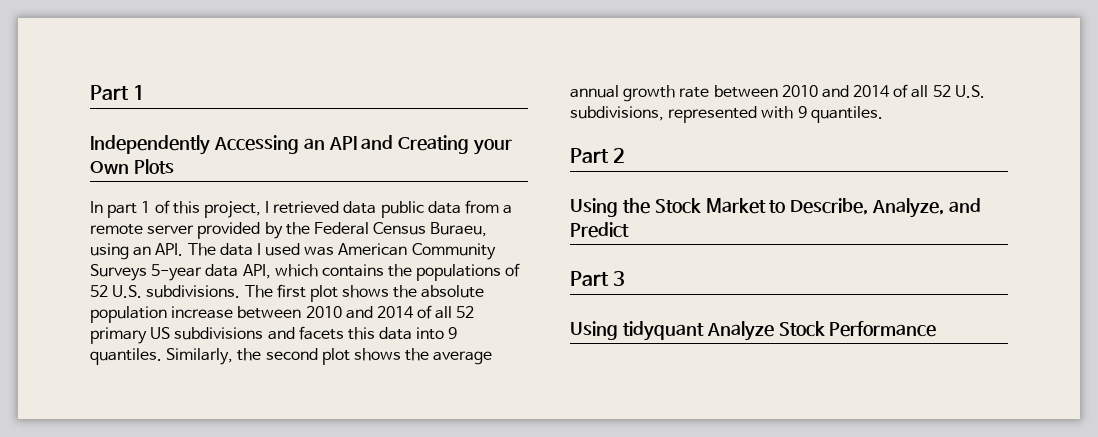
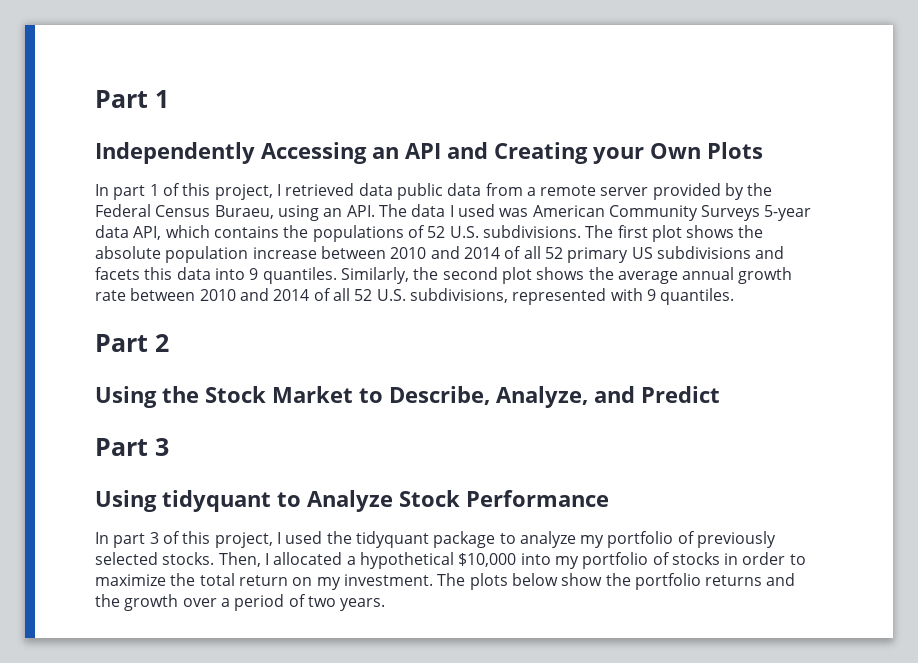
- Using tidyquant Analyze Stock Performance
+ Using tidyquant to Analyze Stock Performance
+ In part 3 of this project, I used the tidyquant package to analyze my portfolio of previously selected stocks. Then, I allocated a hypothetical $10,000 into my portfolio of stocks in order to maximize the total return on my investment. The plots below show the portfolio returns and the growth over a period of two years.

